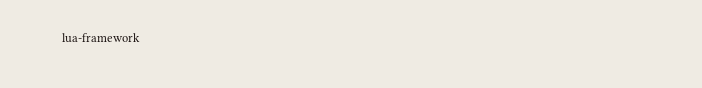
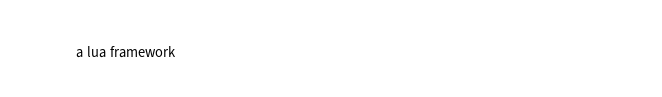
- lua-framework
+ a lua framework

